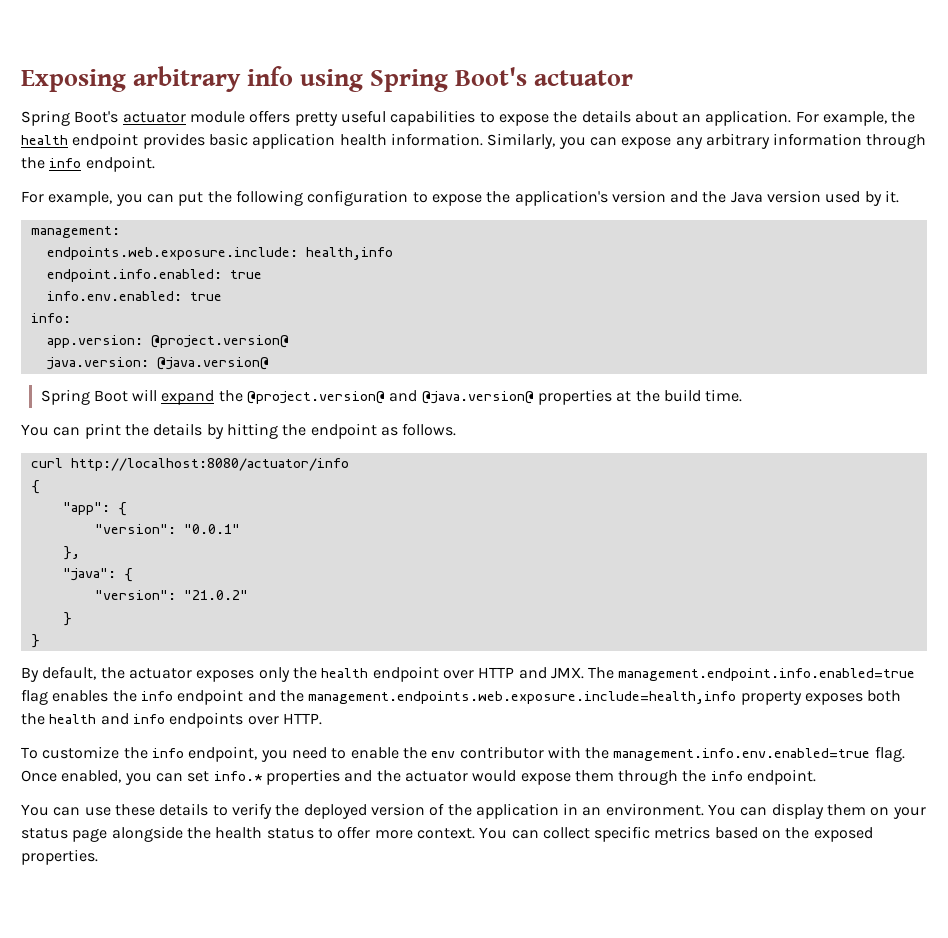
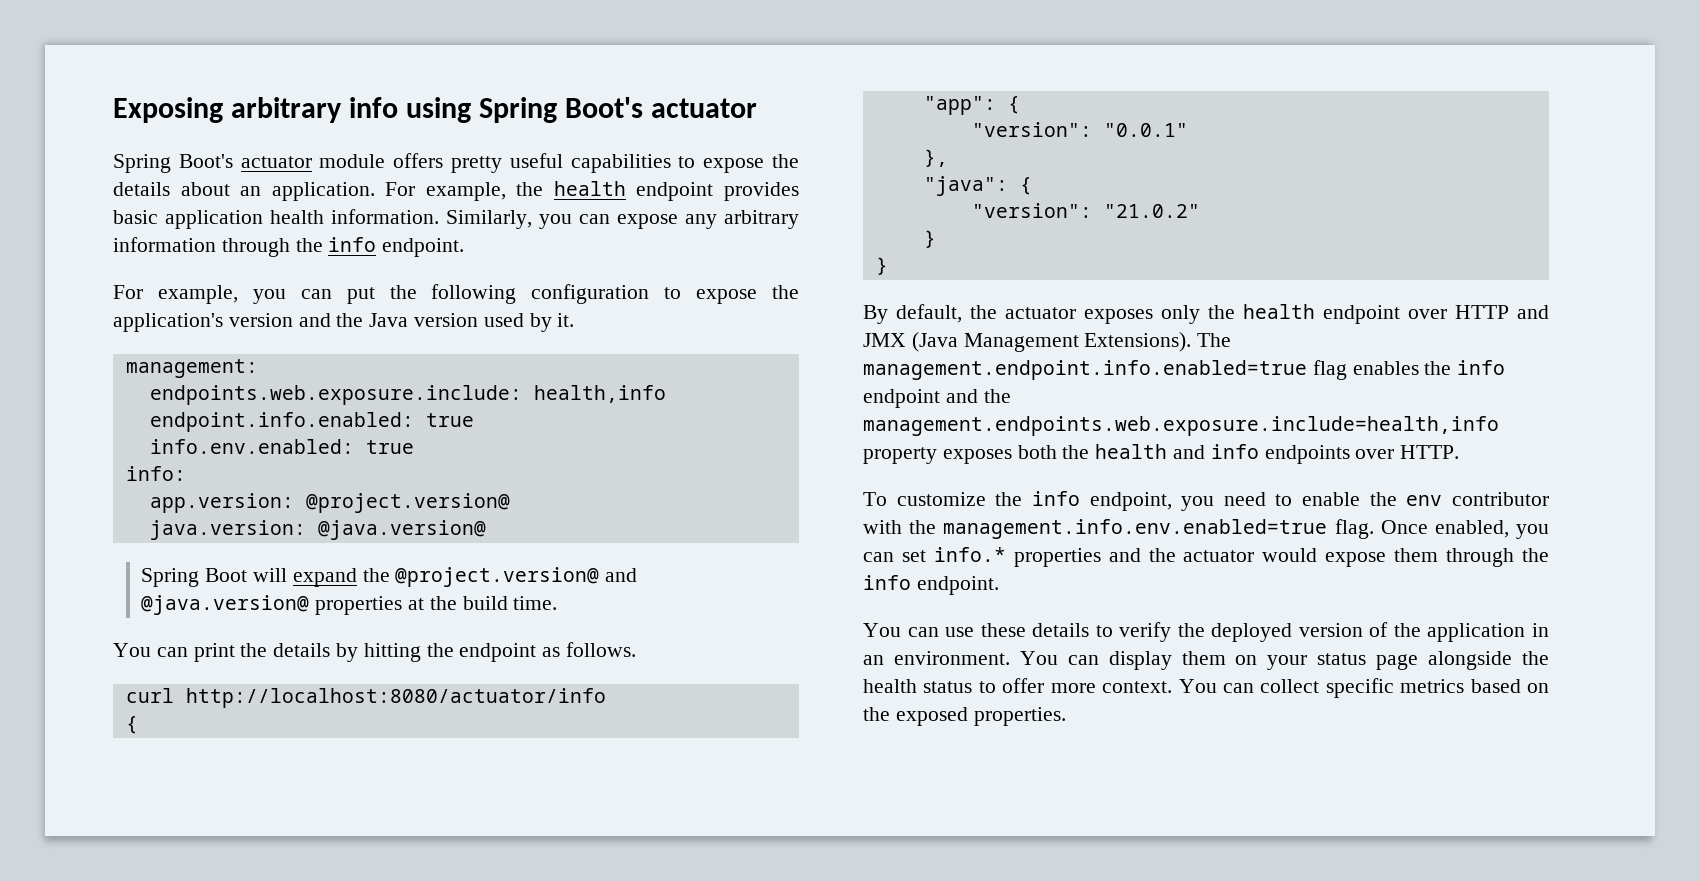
- By default, the actuator exposes only the health endpoint over HTTP and JMX. The management.endpoint.info.enabled=true flag enables the info endpoint and the management.endpoints.web.exposure.include=health,info property exposes both the health and info endpoints over HTTP.
+ By default, the actuator exposes only the health endpoint over HTTP and JMX (Java Management Extensions). The management.endpoint.info.enabled=true flag enables the info endpoint and the management.endpoints.web.exposure.include=health,info property exposes both the health and info endpoints over HTTP.

